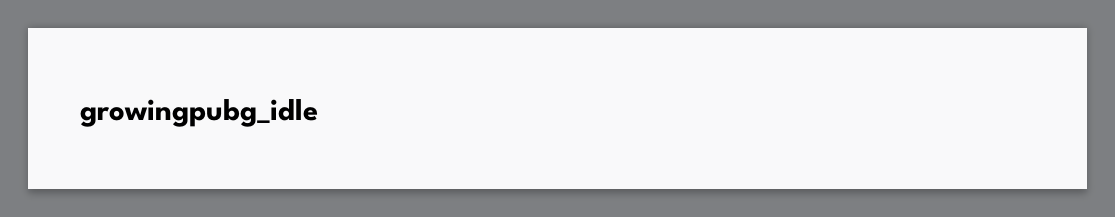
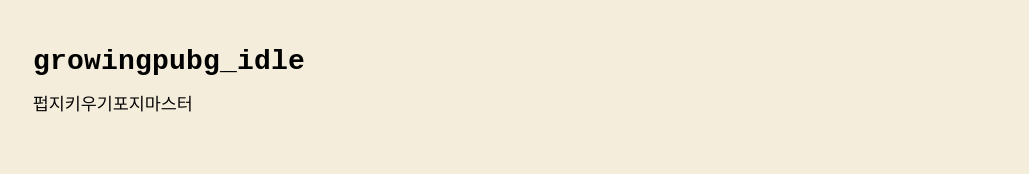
+ 펍지키우기포지마스터

